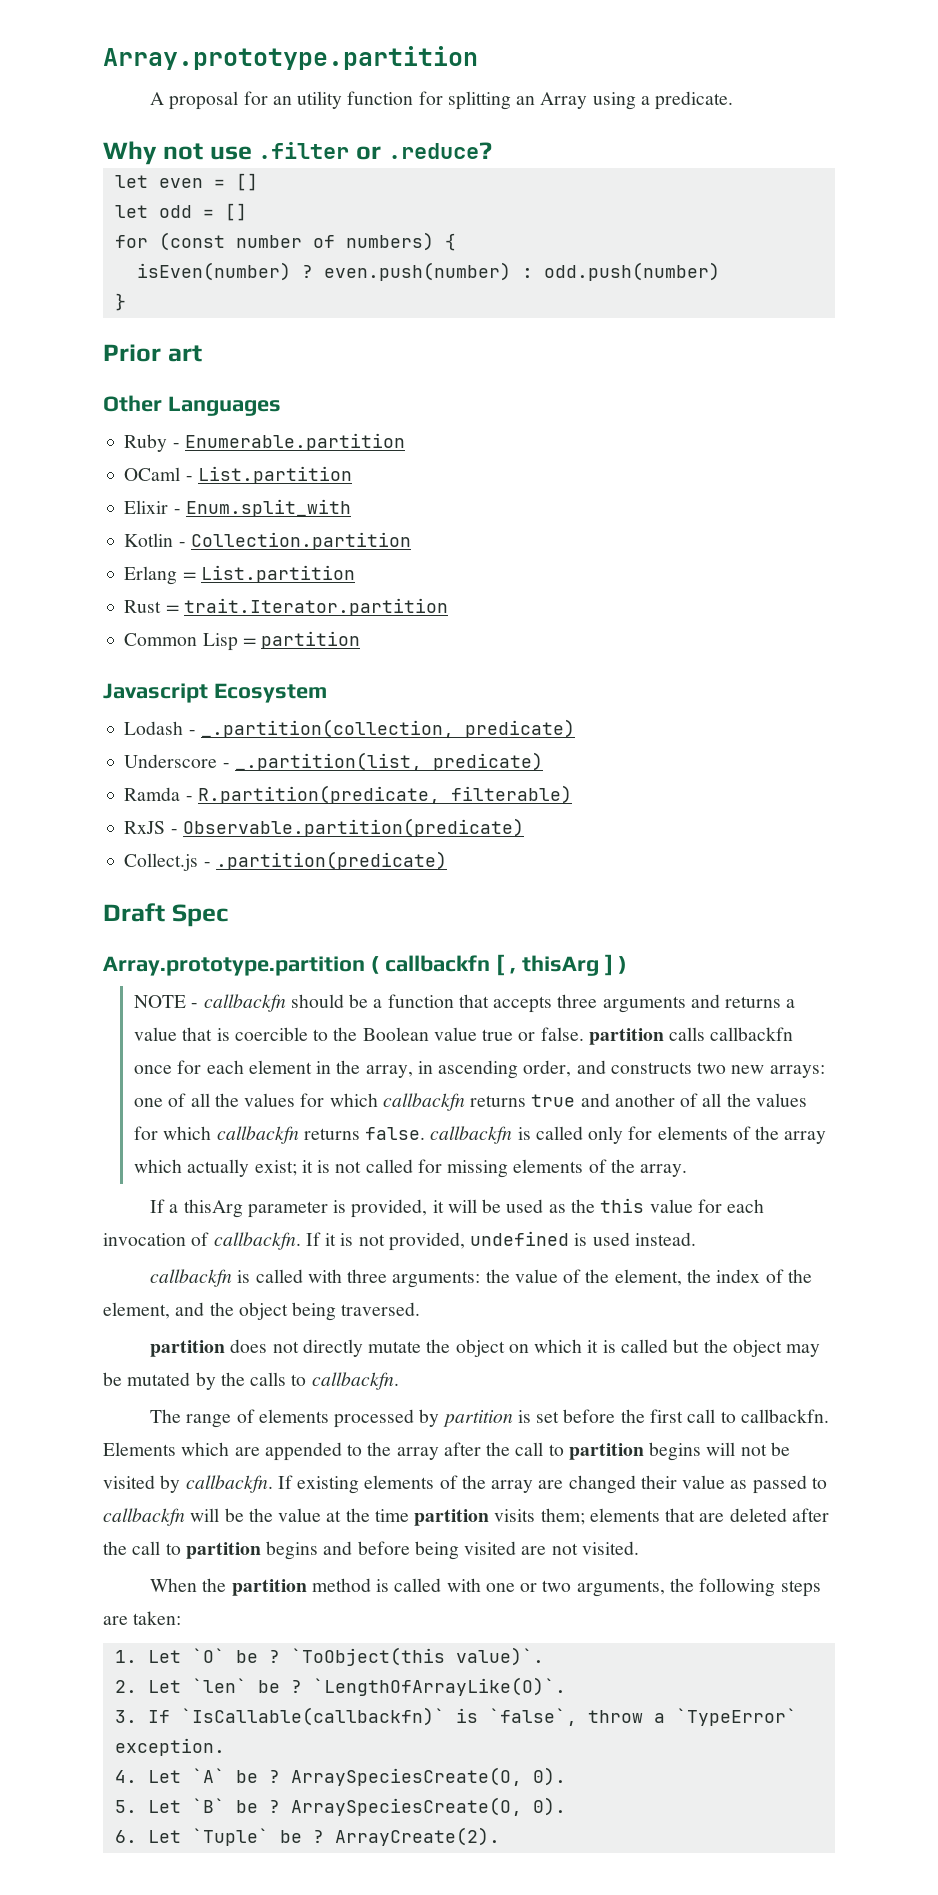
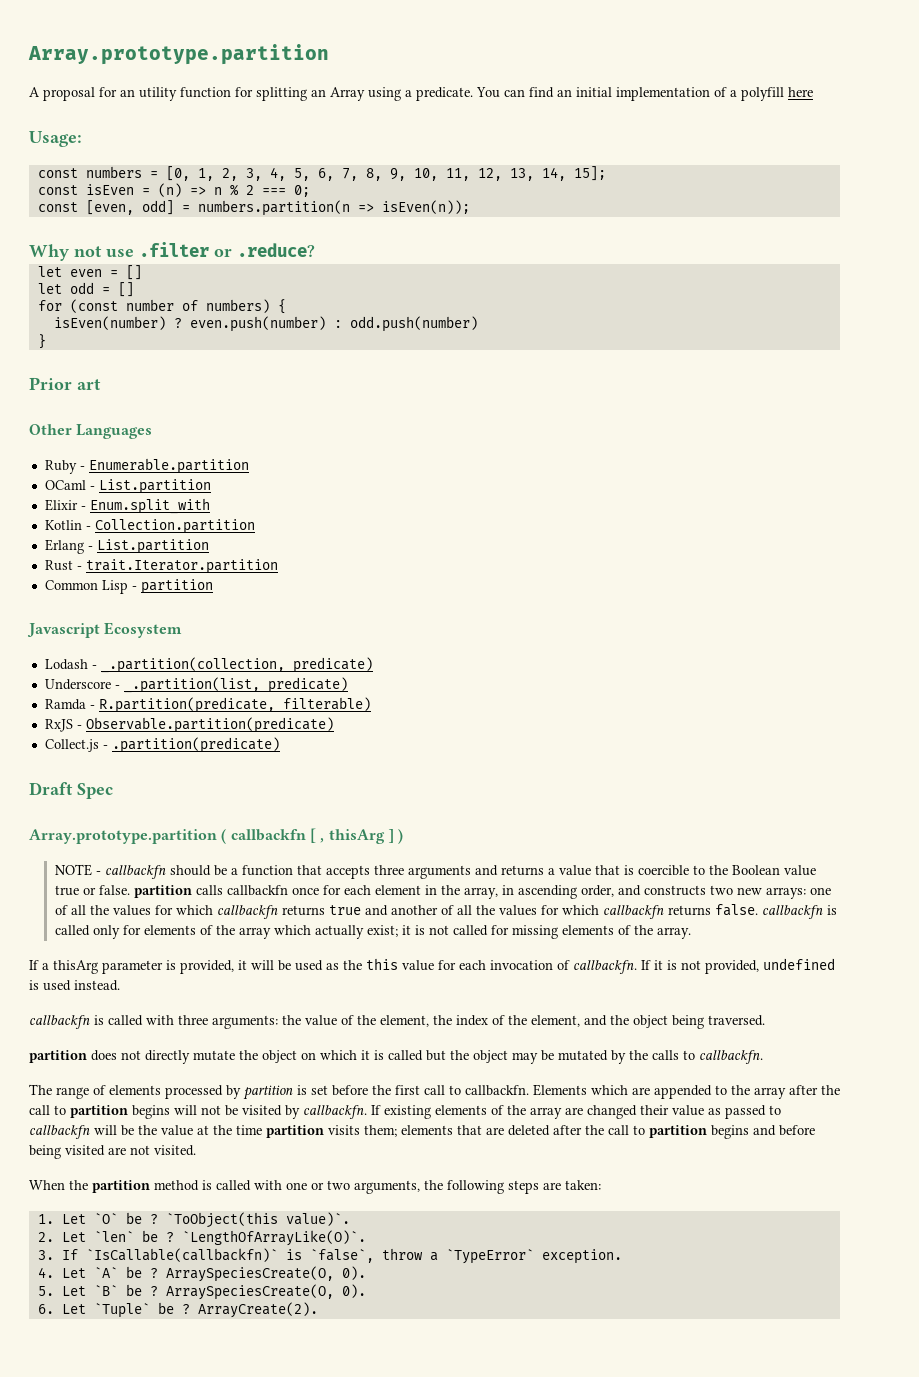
+ You can find an initial implementation of a polyfill here
+ Usage:
+ const numbers = [0, 1, 2, 3, 4, 5, 6, 7, 8, 9, 10, 11, 12, 13, 14, 15];
+ const isEven = (n) => n % 2 === 0;
+ const [even, odd] = numbers.partition(n => isEven(n));
- Erlang = List.partition
+ Erlang - List.partition
- Rust = trait.Iterator.partition
+ Rust - trait.Iterator.partition
- Common Lisp = partition
+ Common Lisp - partition

